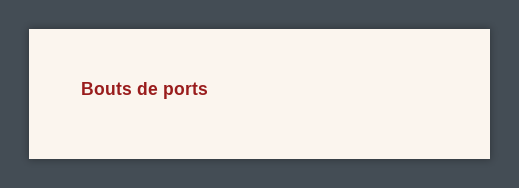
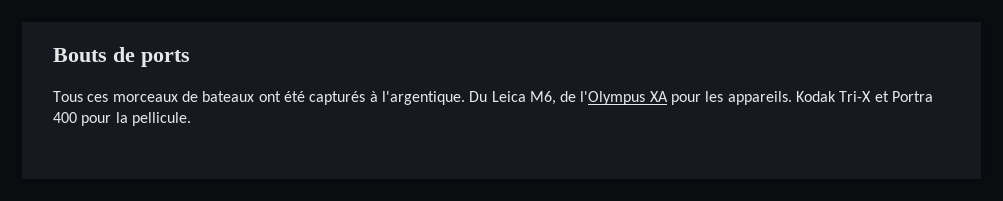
+ Tous ces morceaux de bateaux ont été capturés à l'argentique. Du Leica M6, de l'Olympus XA pour les appareils. Kodak Tri-X et Portra 400 pour la pellicule.

